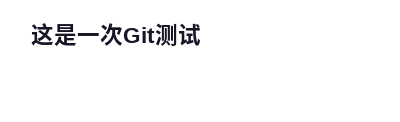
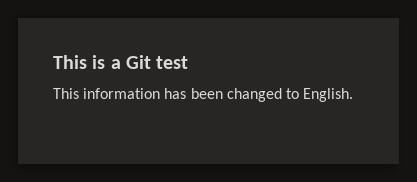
- 这是一次Git测试
+ This is a Git test
+ This information has been changed to English.

